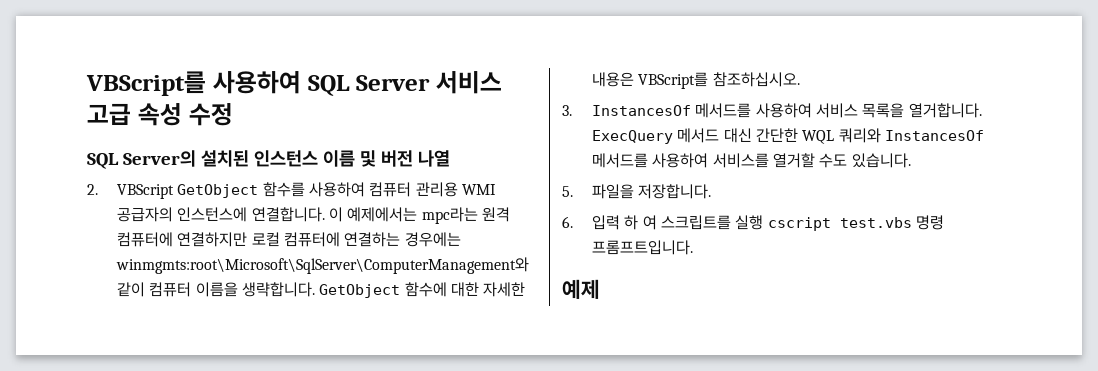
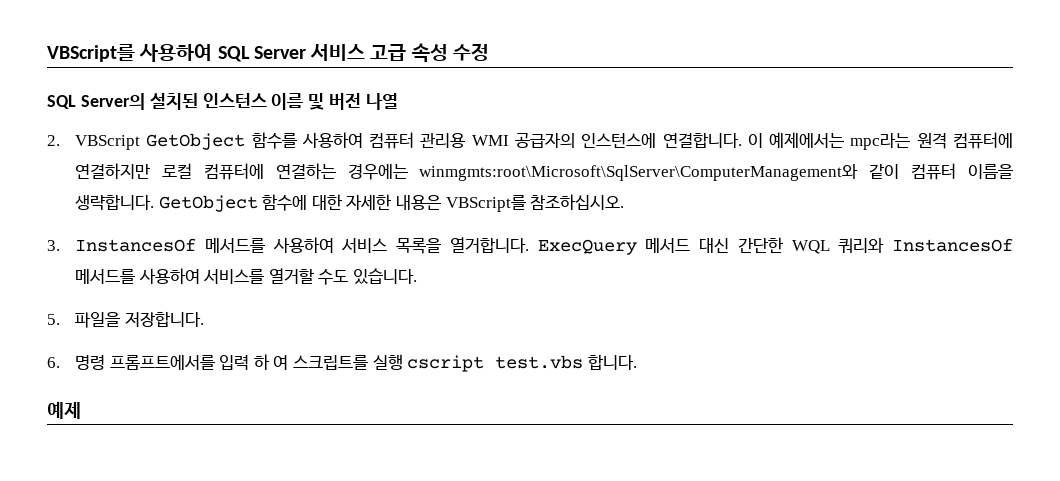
- 6. 입력 하 여 스크립트를 실행 cscript test.vbs 명령 프롬프트입니다.
+ 6. 명령 프롬프트에서를 입력 하 여 스크립트를 실행 cscript test.vbs 합니다.

